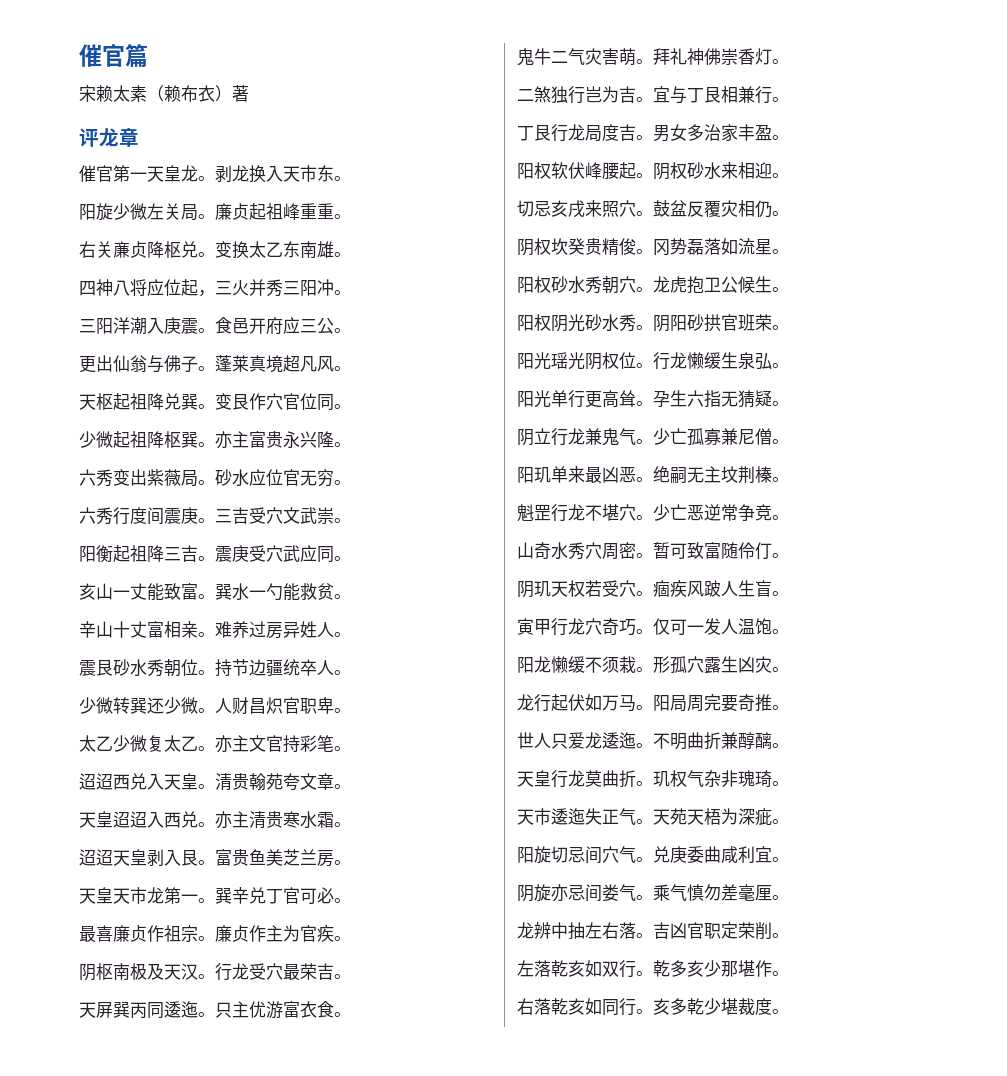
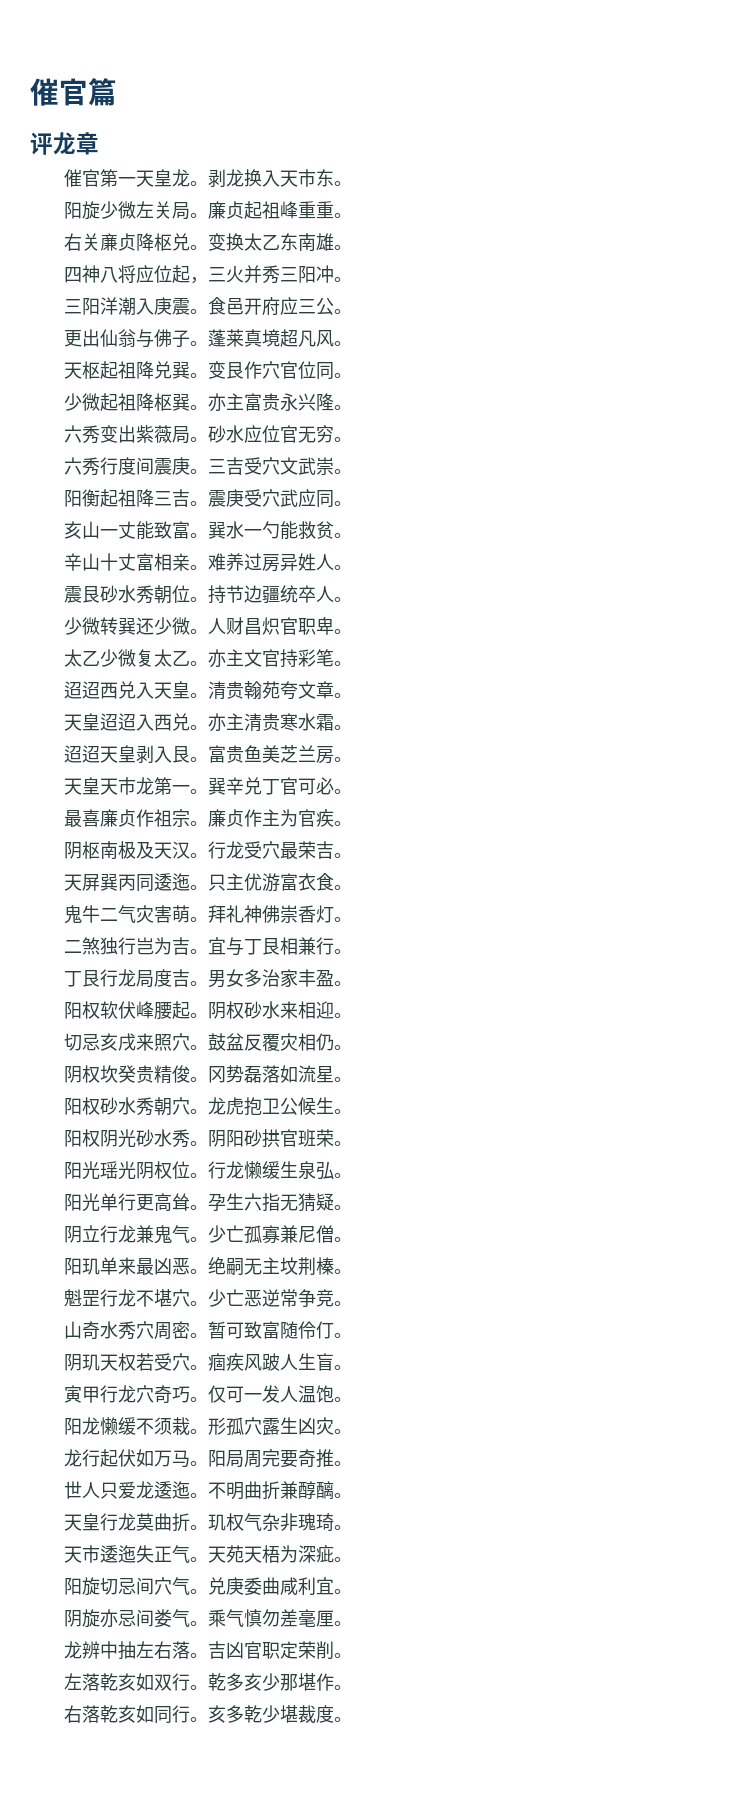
- 宋赖太素（赖布衣）著

